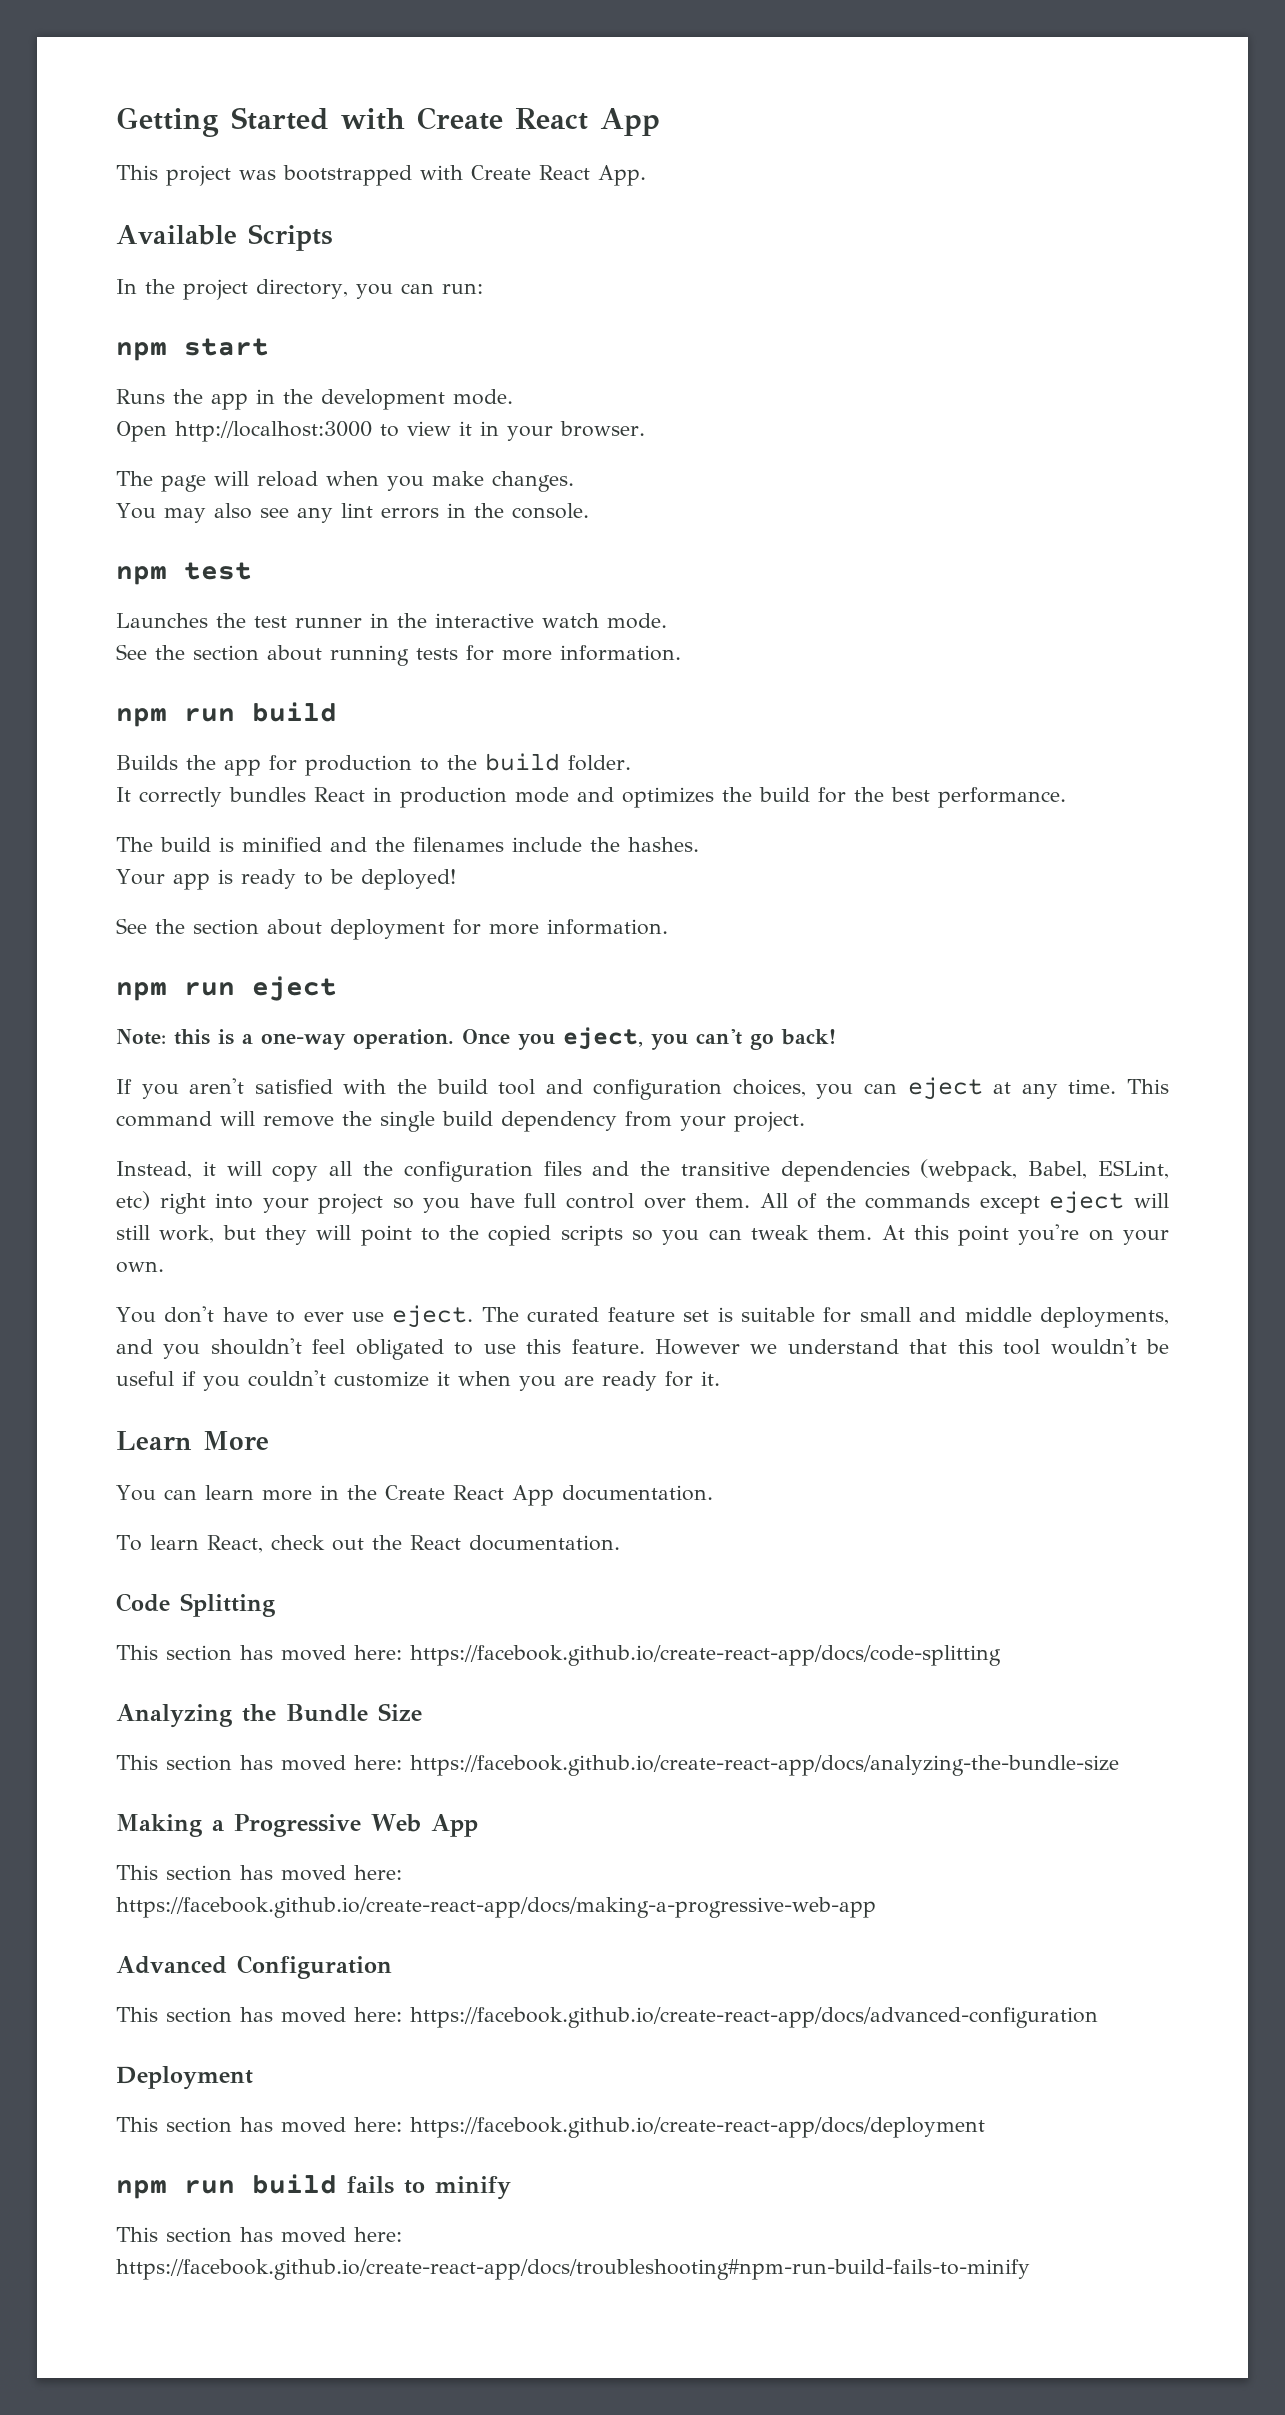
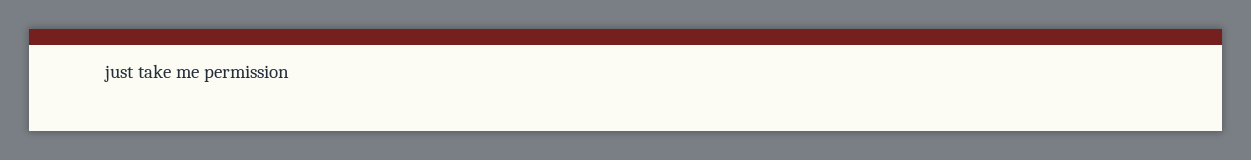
- Getting Started with Create React App
- This project was bootstrapped with Create React App.
- Available Scripts
- In the project directory, you can run:
- npm start
- Runs the app in the development mode.
- Open http://localhost:3000 to view it in your browser.
- The page will reload when you make changes.
- You may also see any lint errors in the console.
- npm test
- Launches the test runner in the interactive watch mode.
- See the section about running tests for more information.
- npm run build
- Builds the app for production to the build folder.
- It correctly bundles React in production mode and optimizes the build for the best performance.
- The build is minified and the filenames include the hashes.
- Your app is ready to be deployed!
- See the section about deployment for more information.
- npm run eject
- Note: this is a one-way operation. Once you eject, you can't go back!
- If you aren't satisfied with the build tool and configuration choices, you can eject at any time. This command will remove the single build dependency from your project.
- Instead, it will copy all the configuration files and the transitive dependencies (webpack, Babel, ESLint, etc) right into your project so you have full control over them. All of the commands except eject will still work, but they will point to the copied scripts so you can tweak them. At this point you're on your own.
- You don't have to ever use eject. The curated feature set is suitable for small and middle deployments, and you shouldn't feel obligated to use this feature. However we understand that this tool wouldn't be useful if you couldn't customize it when you are ready for it.
- Learn More
- You can learn more in the Create React App documentation.
- To learn React, check out the React documentation.
- Code Splitting
- This section has moved here: https://facebook.github.io/create-react-app/docs/code-splitting
- Analyzing the Bundle Size
- This section has moved here: https://facebook.github.io/create-react-app/docs/analyzing-the-bundle-size
- Making a Progressive Web App
- This section has moved here: https://facebook.github.io/create-react-app/docs/making-a-progressive-web-app
- Advanced Configuration
- This section has moved here: https://facebook.github.io/create-react-app/docs/advanced-configuration
- Deployment
- This section has moved here: https://facebook.github.io/create-react-app/docs/deployment
- npm run build fails to minify
- This section has moved here: https://facebook.github.io/create-react-app/docs/troubleshooting#npm-run-build-fails-to-minify
+ just take me permission

